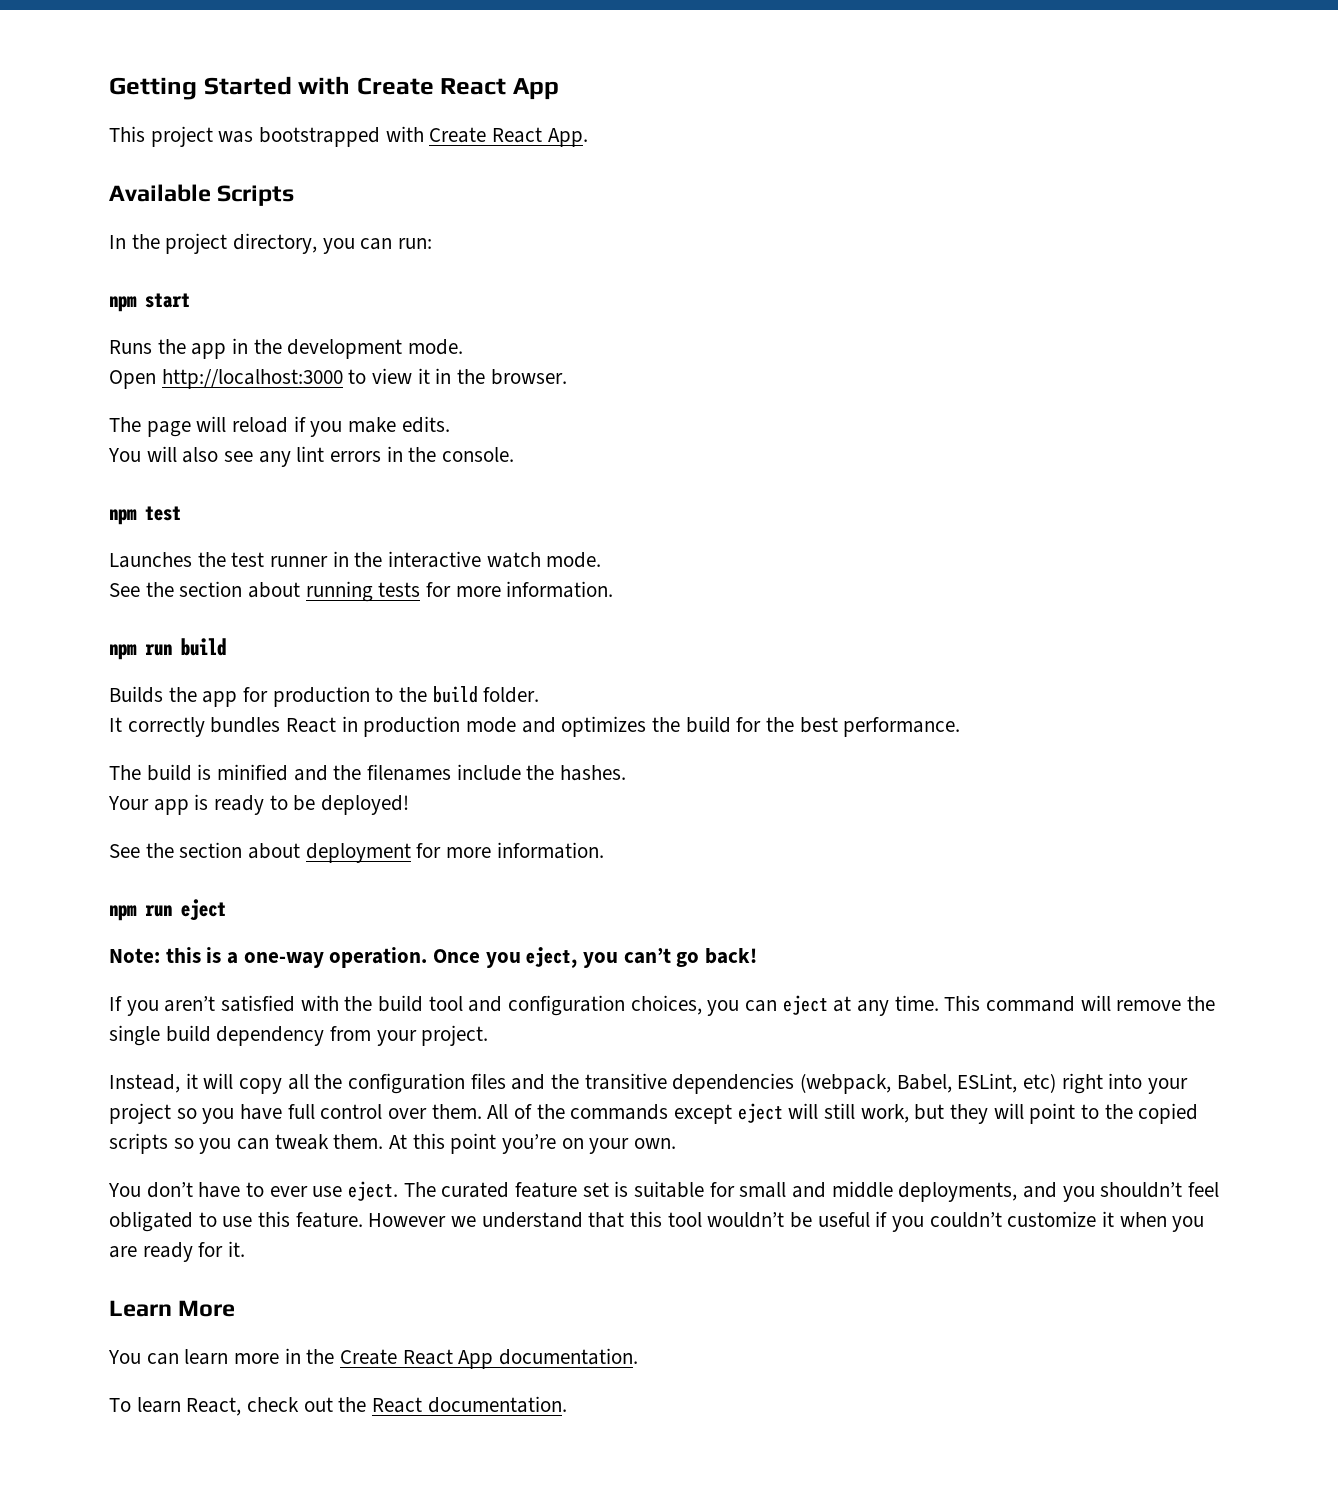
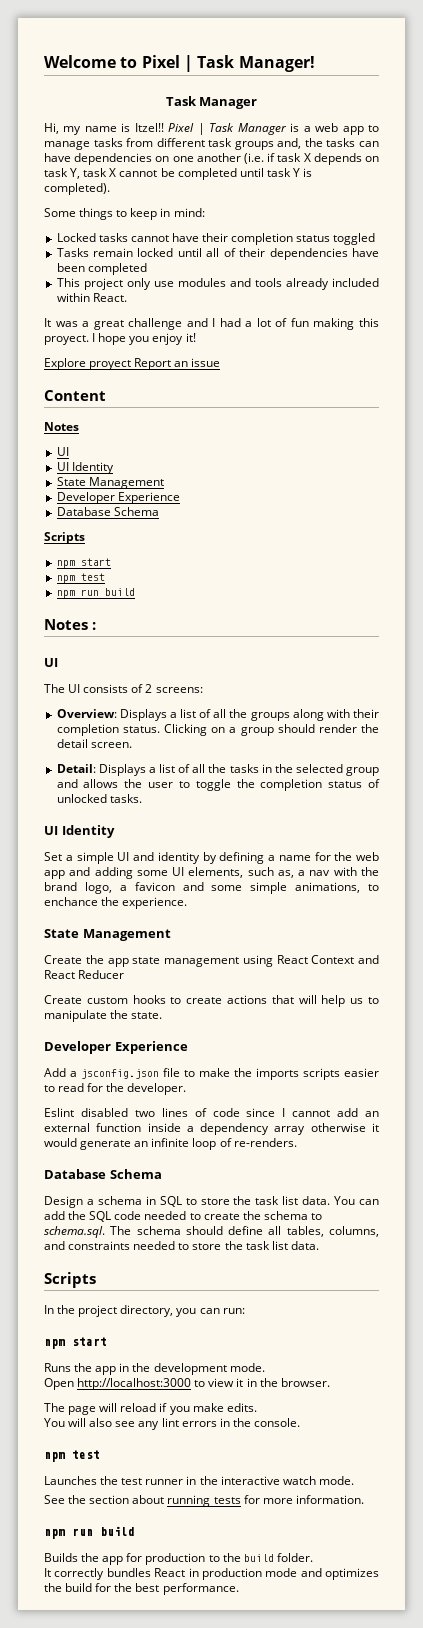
- Getting Started with Create React App
- This project was bootstrapped with Create React App.
- Available Scripts
+ Welcome to Pixel | Task Manager!
+ Task Manager
+ Hi, my name is Itzel!! Pixel | Task Manager is a web app to manage tasks from different task groups and, the tasks can have dependencies on one another (i.e. if task X depends on task Y, task X cannot be completed until task Y is completed).
+ Some things to keep in mind:
+ Locked tasks cannot have their completion status toggled
+ Tasks remain locked until all of their dependencies have been completed
+ This project only use modules and tools already included within React.
+ It was a great challenge and I had a lot of fun making this proyect. I hope you enjoy it!
+ Explore proyect Report an issue
+ Content
+ Notes
+ UI
+ UI Identity
+ State Management
+ Developer Experience
+ Database Schema
+ Scripts
+ npm start
+ npm test
+ npm run build
+ Notes :
+ UI
+ The UI consists of 2 screens:
+ Overview: Displays a list of all the groups along with their completion status. Clicking on a group should render the detail screen.
+ Detail: Displays a list of all the tasks in the selected group and allows the user to toggle the completion status of unlocked tasks.
+ UI Identity
+ Set a simple UI and identity by defining a name for the web app and adding some UI elements, such as, a nav with the brand logo, a favicon and some simple animations, to enchance the experience.
+ State Management
+ Create the app state management using React Context and React Reducer
+ Create custom hooks to create actions that will help us to manipulate the state.
+ Developer Experience
+ Add a jsconfig.json file to make the imports scripts easier to read for the developer.
+ Eslint disabled two lines of code since I cannot add an external function inside a dependency array otherwise it would generate an infinite loop of re-renders.
+ Database Schema
+ Design a schema in SQL to store the task list data. You can add the SQL code needed to create the schema to schema.sql. The schema should define all tables, columns, and constraints needed to store the task list data.
+ Scripts
- The build is minified and the filenames include the hashes.
- Your app is ready to be deployed!
- See the section about deployment for more information.
- npm run eject
- Note: this is a one-way operation. Once you eject, you can’t go back!
- If you aren’t satisfied with the build tool and configuration choices, you can eject at any time. This command will remove the single build dependency from your project.
- Instead, it will copy all the configuration files and the transitive dependencies (webpack, Babel, ESLint, etc) right into your project so you have full control over them. All of the commands except eject will still work, but they will point to the copied scripts so you can tweak them. At this point you’re on your own.
- You don’t have to ever use eject. The curated feature set is suitable for small and middle deployments, and you shouldn’t feel obligated to use this feature. However we understand that this tool wouldn’t be useful if you couldn’t customize it when you are ready for it.
- Learn More
- You can learn more in the Create React App documentation.
- To learn React, check out the React documentation.

